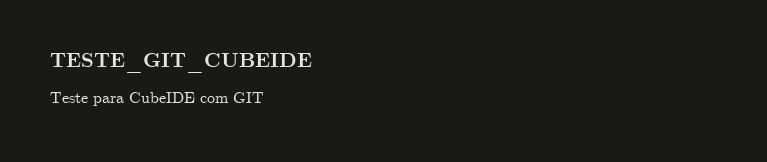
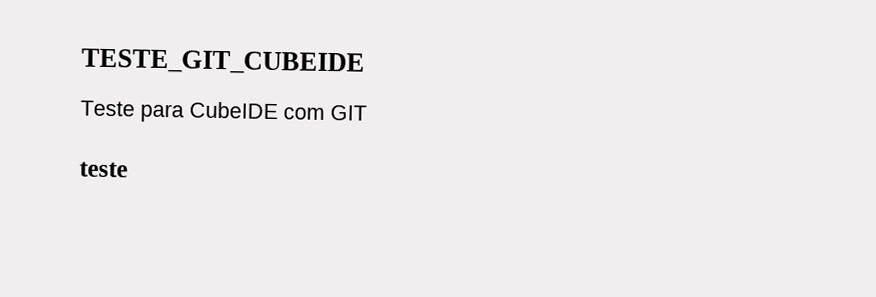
+ teste

